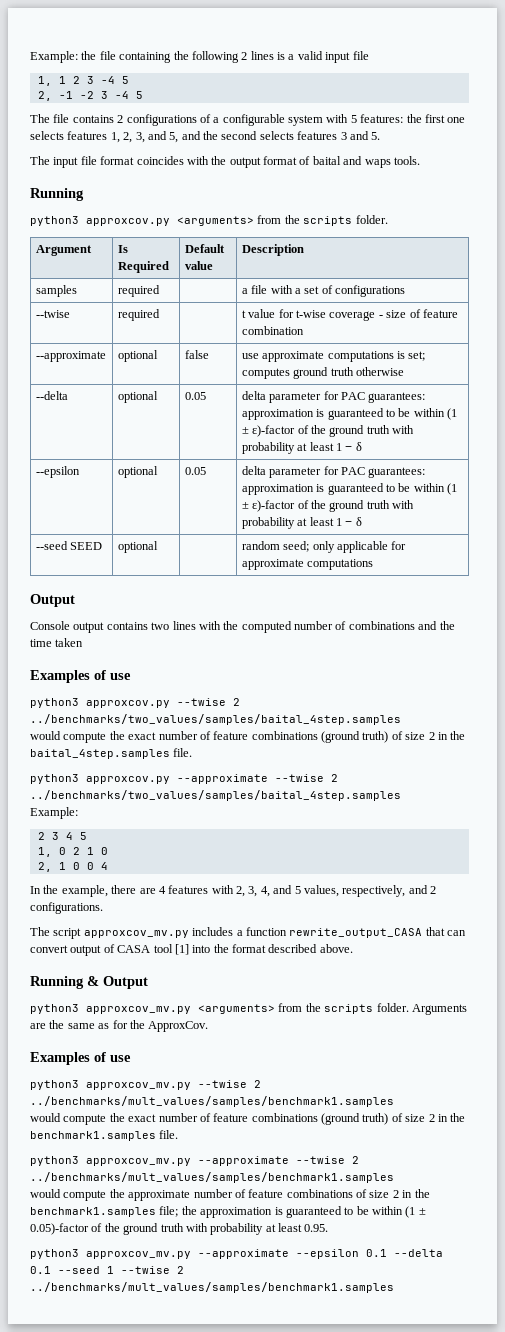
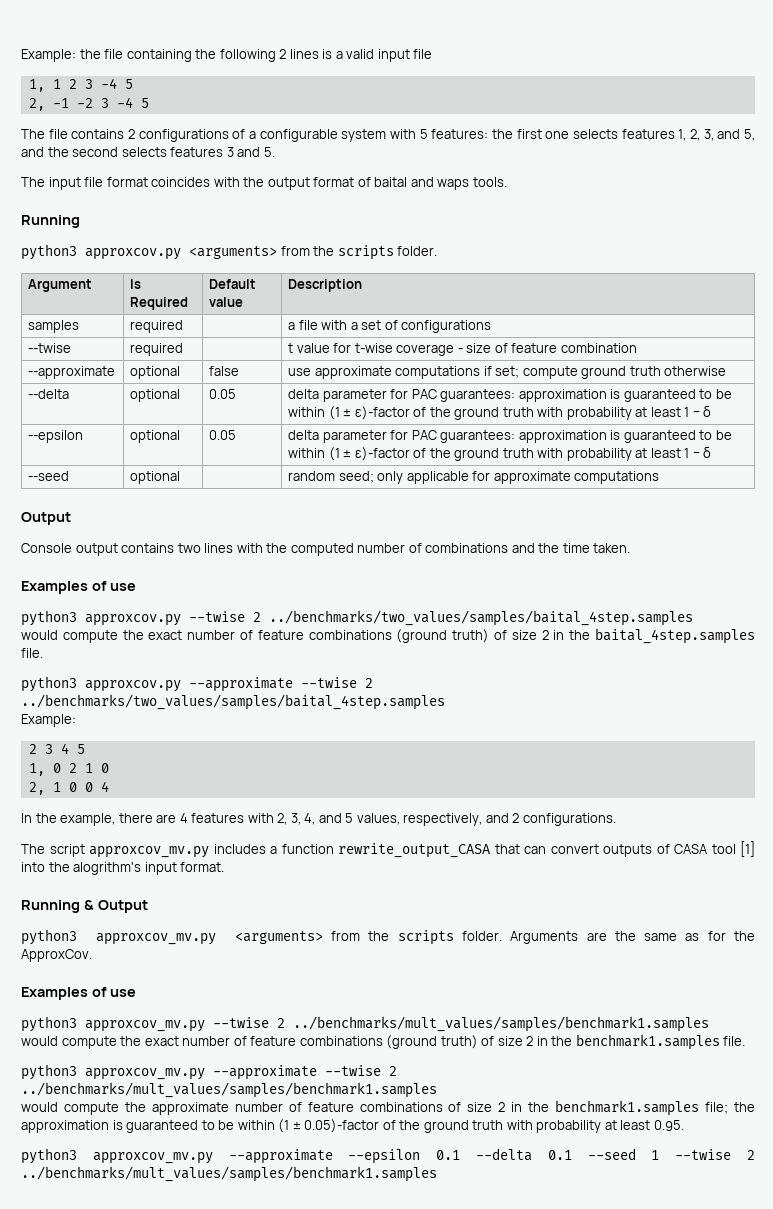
- --approximate | optional | false | use approximate computations is set; computes ground truth otherwise
+ --approximate | optional | false | use approximate computations if set; compute ground truth otherwise
- --seed SEED | optional | | random seed; only applicable for approximate computations
+ --seed | optional | | random seed; only applicable for approximate computations
- Console output contains two lines with the computed number of combinations and the time taken
+ Console output contains two lines with the computed number of combinations and the time taken.
- The script approxcov_mv.py includes a function rewrite_output_CASA that can convert output of CASA tool [1] into the format described above.
+ The script approxcov_mv.py includes a function rewrite_output_CASA that can convert outputs of CASA tool [1] into the alogrithm's input format.

